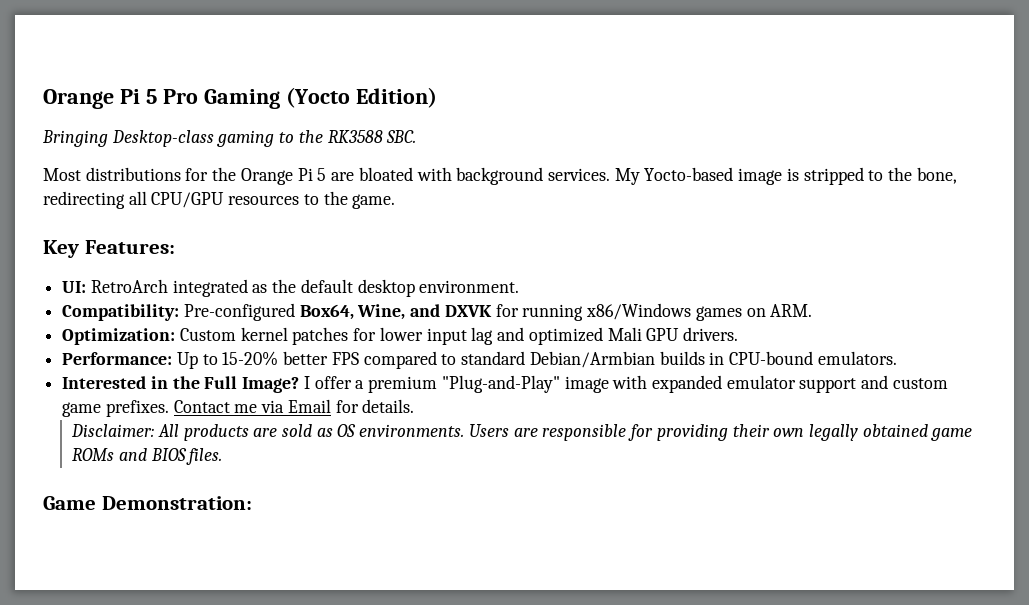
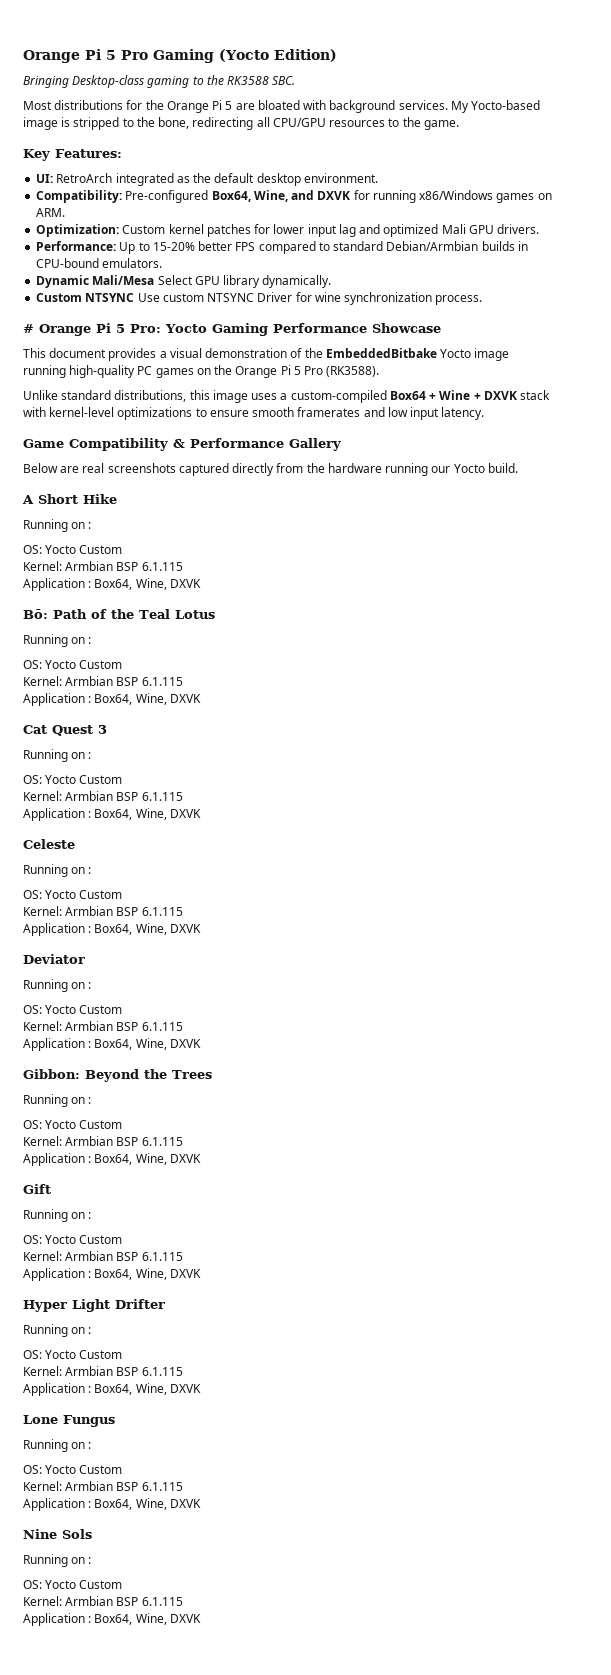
- Interested in the Full Image? I offer a premium "Plug-and-Play" image with expanded emulator support and custom game prefixes. Contact me via Email for details.
- Disclaimer: All products are sold as OS environments. Users are responsible for providing their own legally obtained game ROMs and BIOS files.
- Game Demonstration:
+ Dynamic Mali/Mesa Select GPU library dynamically.
+ Custom NTSYNC Use custom NTSYNC Driver for wine synchronization process.
+ # Orange Pi 5 Pro: Yocto Gaming Performance Showcase
+ This document provides a visual demonstration of the EmbeddedBitbake Yocto image running high-quality PC games on the Orange Pi 5 Pro (RK3588).
+ Unlike standard distributions, this image uses a custom-compiled Box64 + Wine + DXVK stack with kernel-level optimizations to ensure smooth framerates and low input latency.
+ Game Compatibility & Performance Gallery
+ Below are real screenshots captured directly from the hardware running our Yocto build.
+ A Short Hike
+ Running on :
+ OS: Yocto Custom
+ Kernel: Armbian BSP 6.1.115
+ Application : Box64, Wine, DXVK
+ Bō: Path of the Teal Lotus
+ Running on :
+ OS: Yocto Custom
+ Kernel: Armbian BSP 6.1.115
+ Application : Box64, Wine, DXVK
+ Cat Quest 3
+ Running on :
+ OS: Yocto Custom
+ Kernel: Armbian BSP 6.1.115
+ Application : Box64, Wine, DXVK
+ Celeste
+ Running on :
+ OS: Yocto Custom
+ Kernel: Armbian BSP 6.1.115
+ Application : Box64, Wine, DXVK
+ Deviator
+ Running on :
+ OS: Yocto Custom
+ Kernel: Armbian BSP 6.1.115
+ Application : Box64, Wine, DXVK
+ Gibbon: Beyond the Trees
+ Running on :
+ OS: Yocto Custom
+ Kernel: Armbian BSP 6.1.115
+ Application : Box64, Wine, DXVK
+ Gift
+ Running on :
+ OS: Yocto Custom
+ Kernel: Armbian BSP 6.1.115
+ Application : Box64, Wine, DXVK
+ Hyper Light Drifter
+ Running on :
+ OS: Yocto Custom
+ Kernel: Armbian BSP 6.1.115
+ Application : Box64, Wine, DXVK
+ Lone Fungus
+ Running on :
+ OS: Yocto Custom
+ Kernel: Armbian BSP 6.1.115
+ Application : Box64, Wine, DXVK
+ Nine Sols
+ Running on :
+ OS: Yocto Custom
+ Kernel: Armbian BSP 6.1.115
+ Application : Box64, Wine, DXVK

